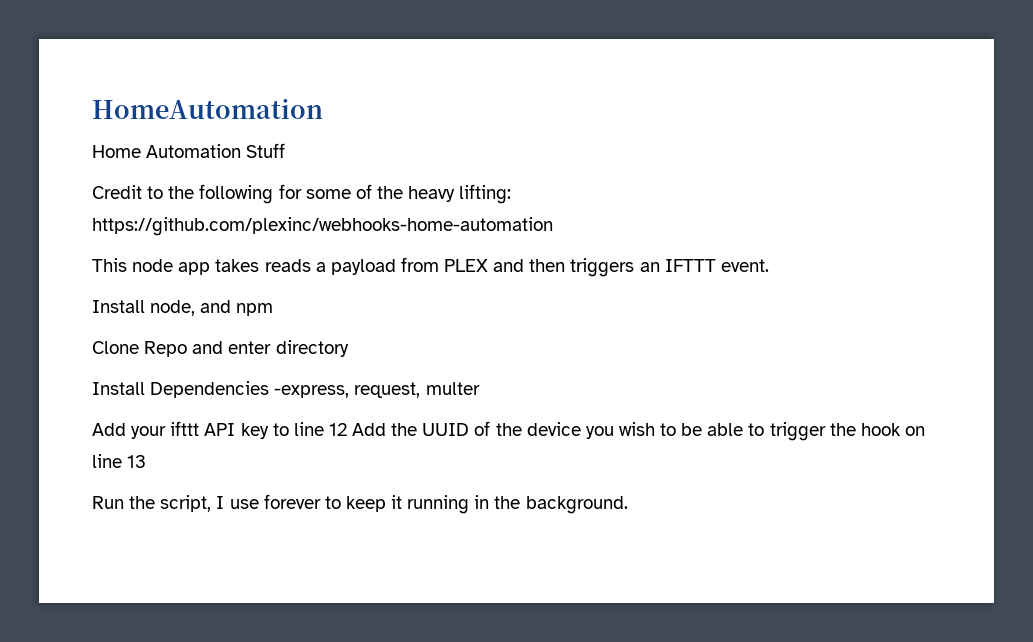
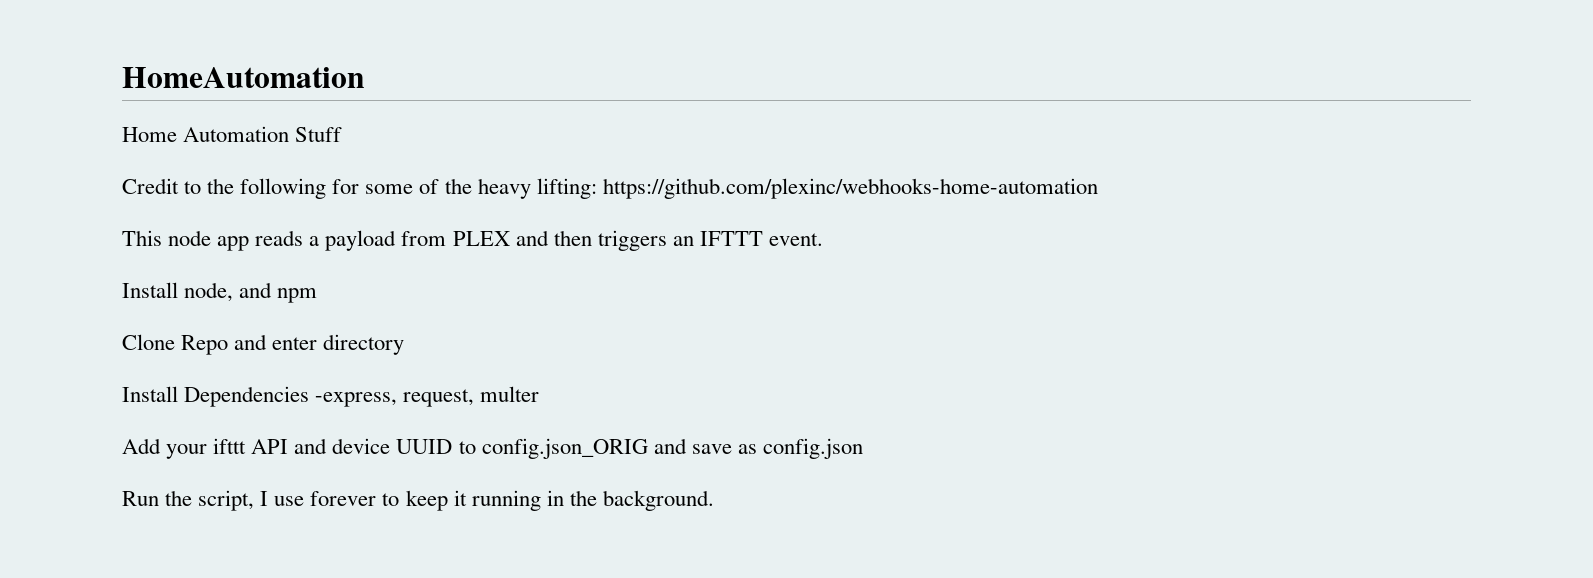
- This node app takes reads a payload from PLEX and then triggers an IFTTT event.
+ This node app reads a payload from PLEX and then triggers an IFTTT event.
- Add your ifttt API key to line 12 Add the UUID of the device you wish to be able to trigger the hook on line 13
+ Add your ifttt API and device UUID to config.json_ORIG and save as config.json

